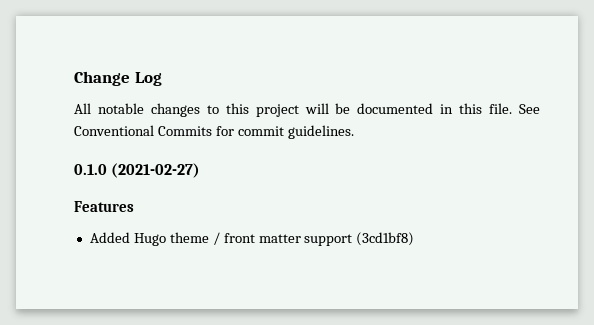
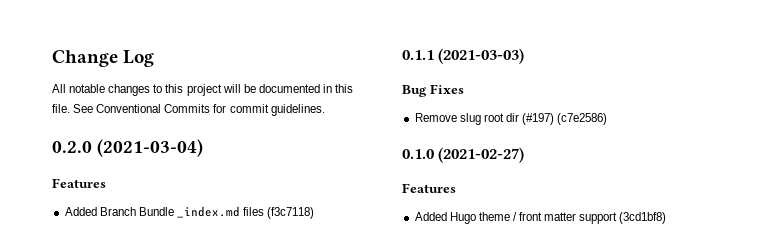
+ 0.2.0 (2021-03-04)
+ Features
+ Added Branch Bundle _index.md files (f3c7118)
+ 0.1.1 (2021-03-03)
+ Bug Fixes
+ Remove slug root dir (#197) (c7e2586)

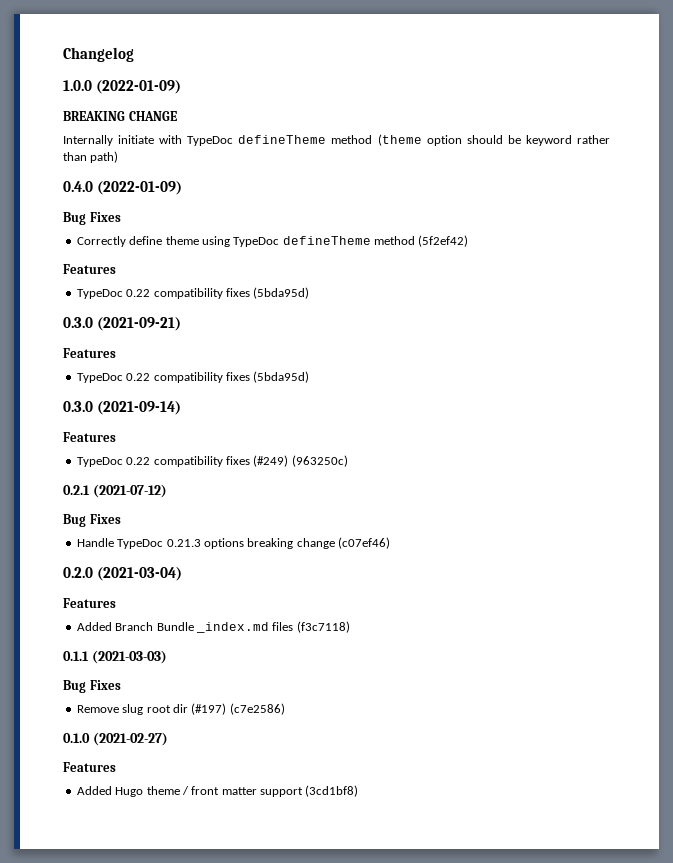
- Change Log
- All notable changes to this project will be documented in this file. See Conventional Commits for commit guidelines.
+ Changelog
+ 1.0.0 (2022-01-09)
+ BREAKING CHANGE
+ Internally initiate with TypeDoc defineTheme method (theme option should be keyword rather than path)
+ 0.4.0 (2022-01-09)
+ Bug Fixes
+ Correctly define theme using TypeDoc defineTheme method (5f2ef42)
+ Features
+ TypeDoc 0.22 compatibility fixes (5bda95d)
+ 0.3.0 (2021-09-21)
+ Features
+ TypeDoc 0.22 compatibility fixes (5bda95d)
+ 0.3.0 (2021-09-14)
+ Features
+ TypeDoc 0.22 compatibility fixes (#249) (963250c)
+ 0.2.1 (2021-07-12)
+ Bug Fixes
+ Handle TypeDoc 0.21.3 options breaking change (c07ef46)

